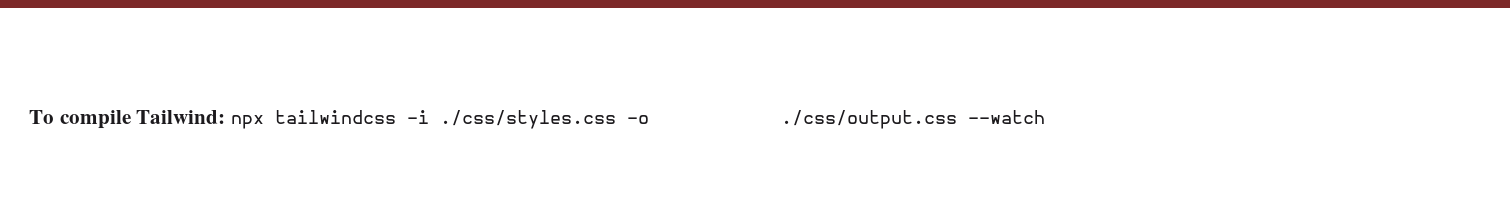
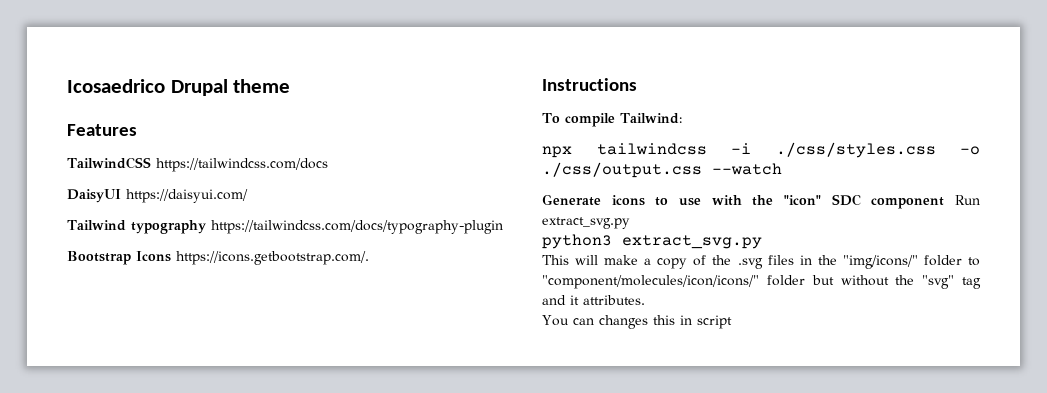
+ Icosaedrico Drupal theme
+ Features
+ TailwindCSS https://tailwindcss.com/docs
+ DaisyUI https://daisyui.com/
+ Tailwind typography https://tailwindcss.com/docs/typography-plugin
+ Bootstrap Icons https://icons.getbootstrap.com/.
+ Instructions
- To compile Tailwind: npx tailwindcss -i ./css/styles.css -o ./css/output.css --watch
+ To compile Tailwind:
+ npx tailwindcss -i ./css/styles.css -o ./css/output.css --watch
+ Generate icons to use with the "icon" SDC component Run extract_svg.py
+ python3 extract_svg.py
+ This will make a copy of the .svg files in the "img/icons/" folder to "component/molecules/icon/icons/" folder but without the "svg" tag and it attributes.
+ You can changes this in script

